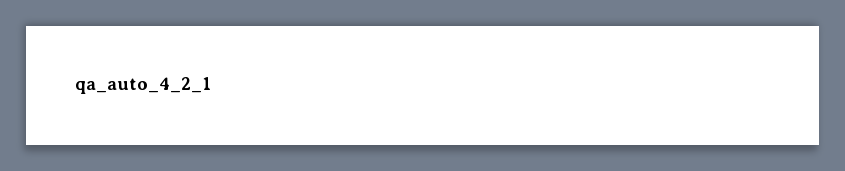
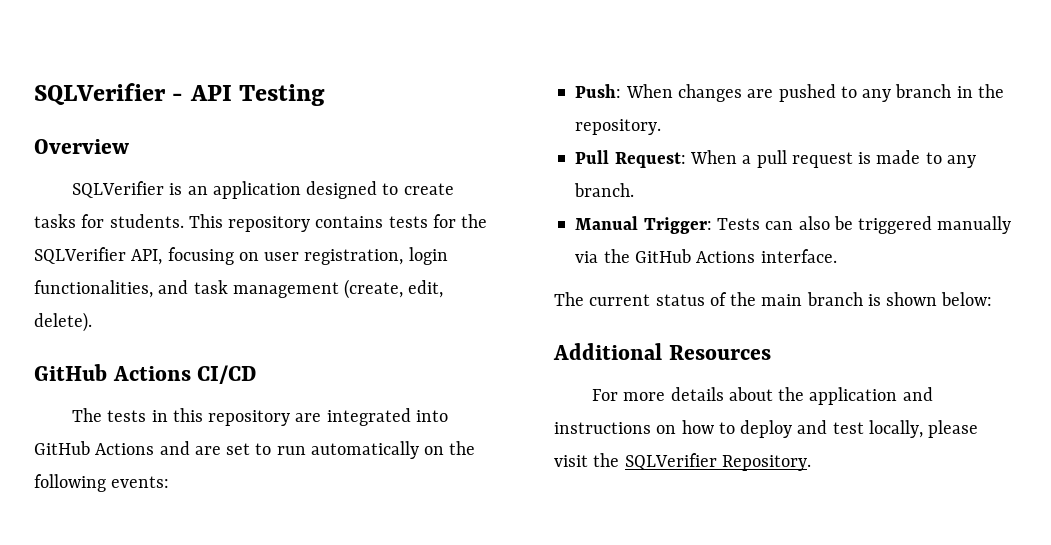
- qa_auto_4_2_1
+ SQLVerifier - API Testing
+ Overview
+ SQLVerifier is an application designed to create tasks for students. This repository contains tests for the SQLVerifier API, focusing on user registration, login functionalities, and task management (create, edit, delete).
+ GitHub Actions CI/CD
+ The tests in this repository are integrated into GitHub Actions and are set to run automatically on the following events:
+ Push: When changes are pushed to any branch in the repository.
+ Pull Request: When a pull request is made to any branch.
+ Manual Trigger: Tests can also be triggered manually via the GitHub Actions interface.
+ The current status of the main branch is shown below:
+ Additional Resources
+ For more details about the application and instructions on how to deploy and test locally, please visit the SQLVerifier Repository.

